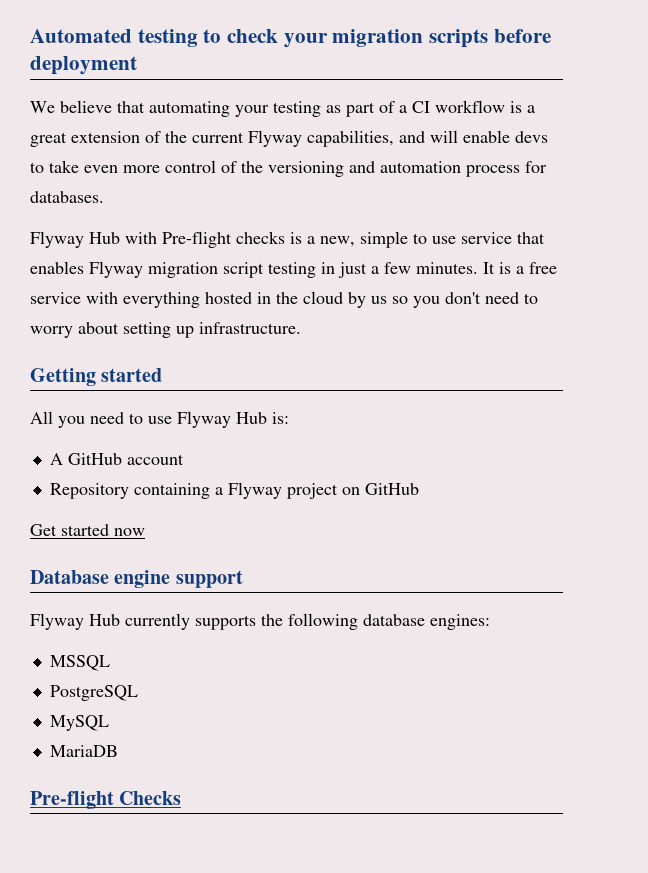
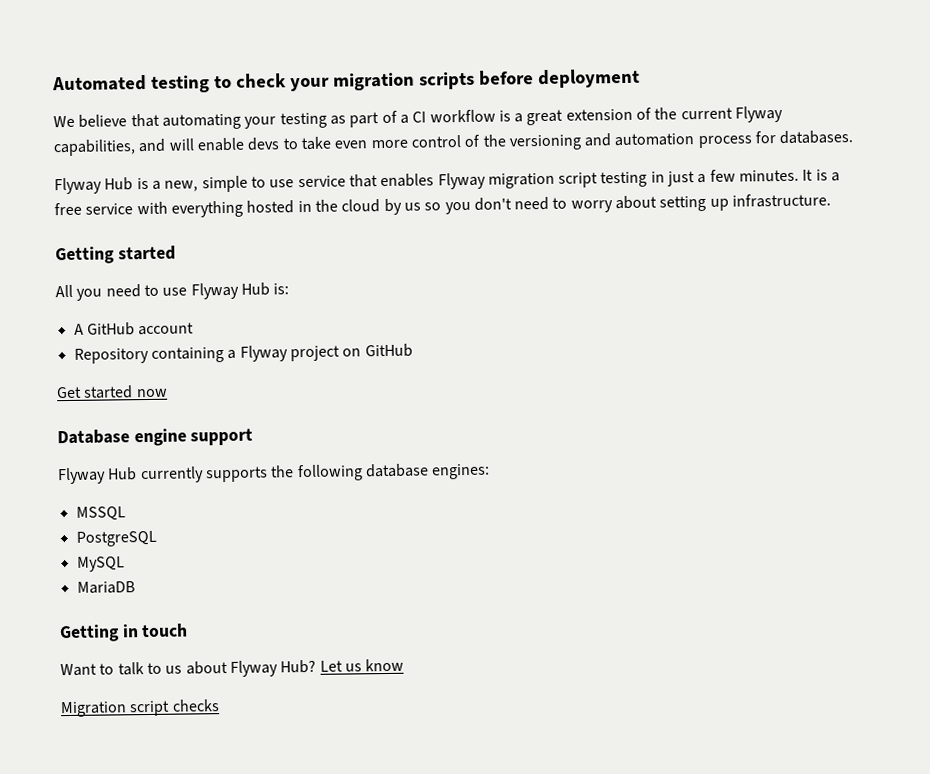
- Flyway Hub with Pre-flight checks is a new, simple to use service that enables Flyway migration script testing in just a few minutes.
+ Flyway Hub is a new, simple to use service that enables Flyway migration script testing in just a few minutes.
- Pre-flight Checks
+ Getting in touch
+ Want to talk to us about Flyway Hub? Let us know
+ Migration script checks

